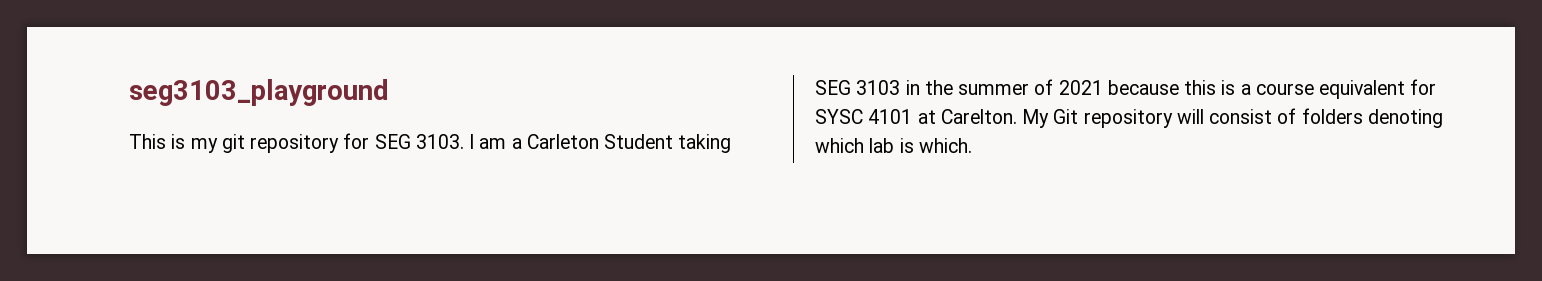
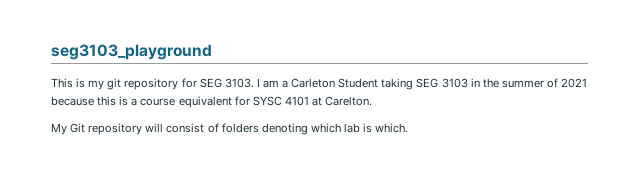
- I am a Carleton Student taking SEG 3103 in the summer of 2021 because this is a course equivalent for SYSC 4101 at Carelton. My Git repository will consist of folders denoting which lab is which.
+ I am a Carleton Student taking SEG 3103 in the summer of 2021 because this is a course equivalent for SYSC 4101 at Carelton.
+ My Git repository will consist of folders denoting which lab is which.

